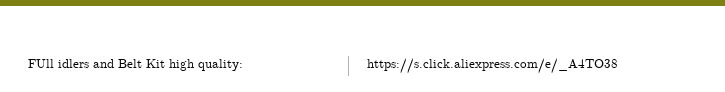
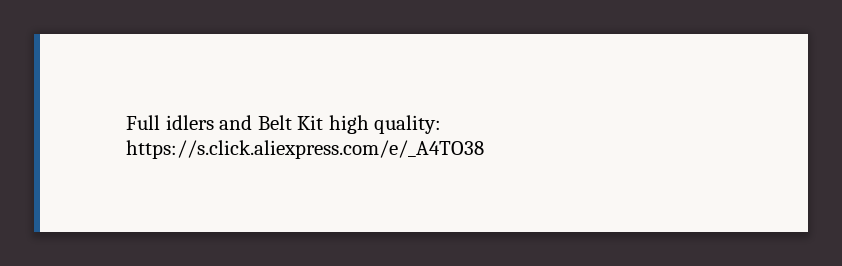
- FUll idlers and Belt Kit high quality: https://s.click.aliexpress.com/e/_A4TO38
+ Full idlers and Belt Kit high quality: https://s.click.aliexpress.com/e/_A4TO38

